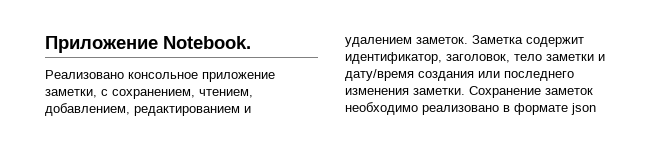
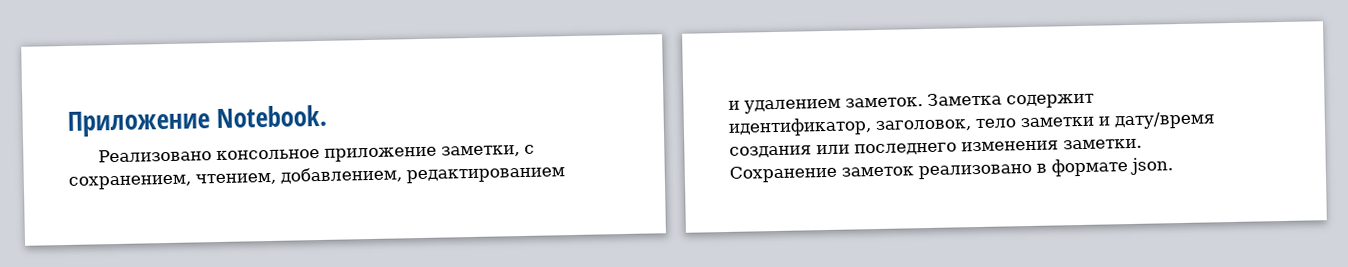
- Сохранение заметок необходимо реализовано в формате json
+ Сохранение заметок реализовано в формате json.

